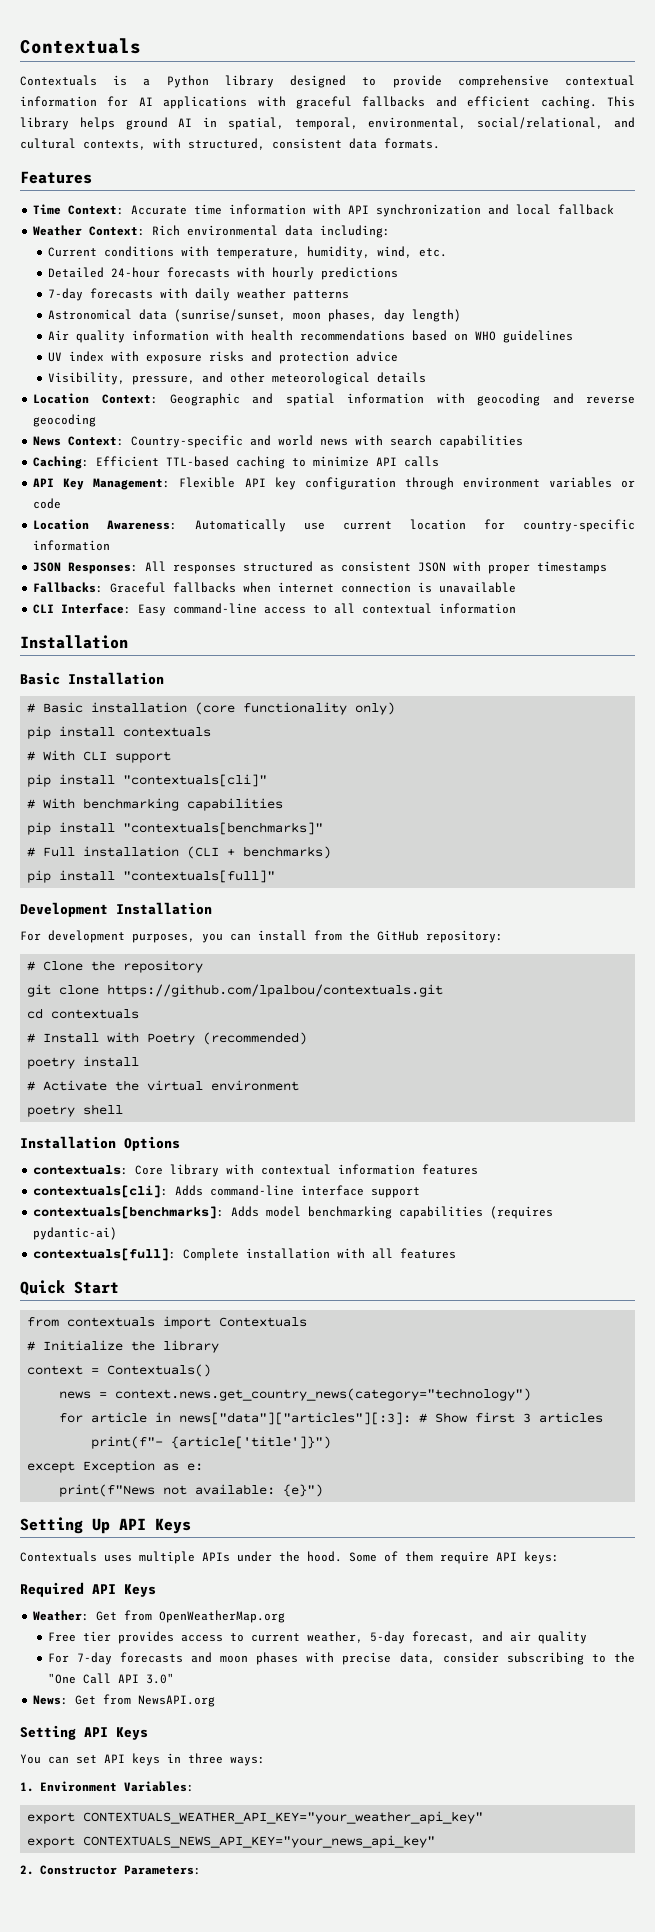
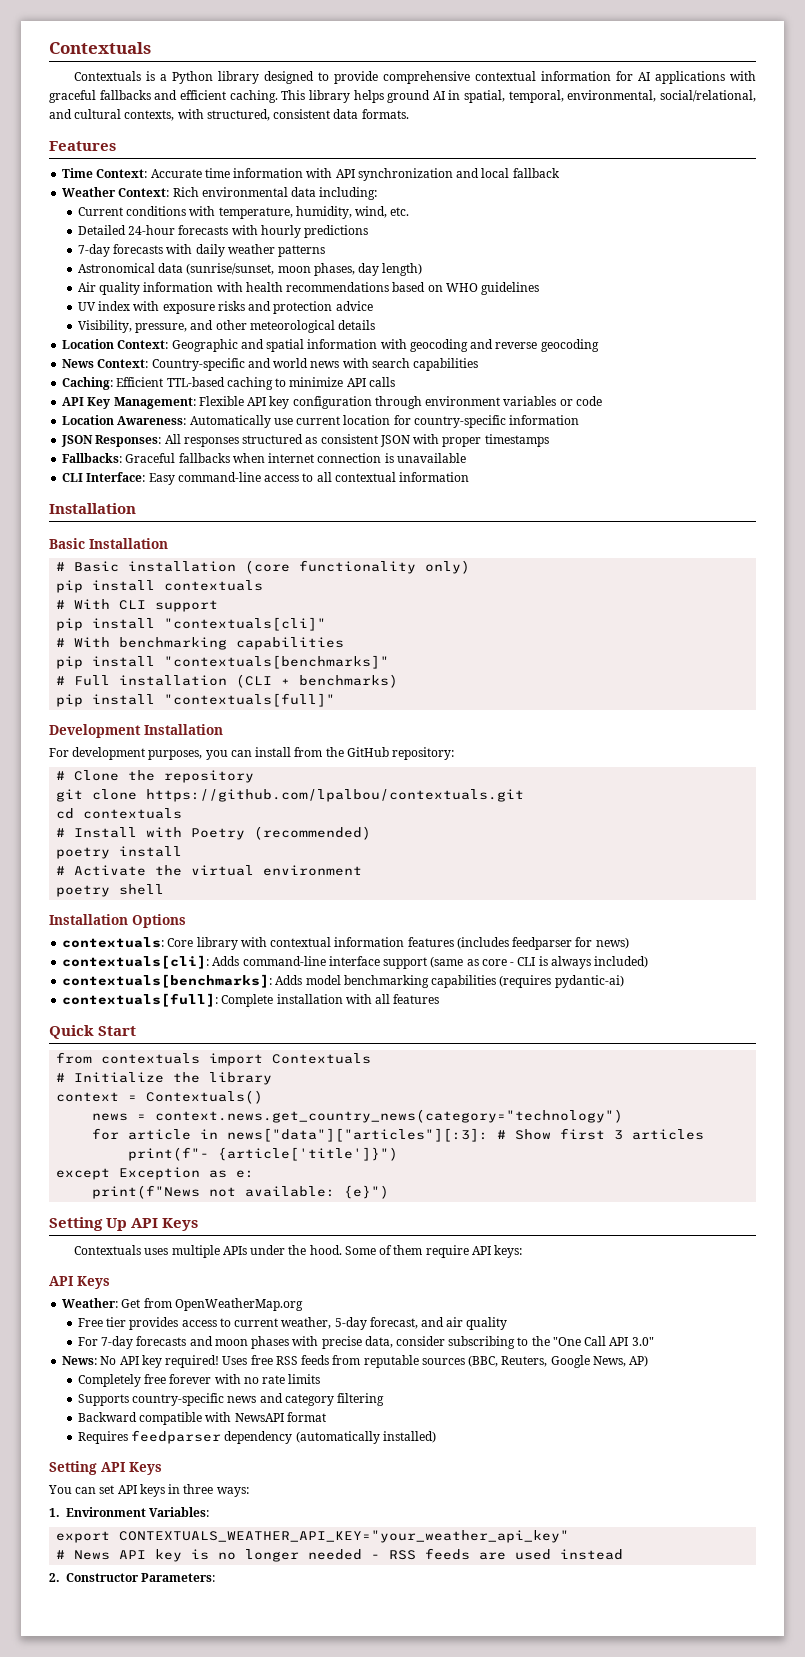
- contextuals: Core library with contextual information features
+ contextuals: Core library with contextual information features (includes feedparser for news)
- contextuals[cli]: Adds command-line interface support
+ contextuals[cli]: Adds command-line interface support (same as core - CLI is always included)
  Some of them require API keys:
- Required API Keys
+ API Keys
- News: Get from NewsAPI.org
+ News: No API key required! Uses free RSS feeds from reputable sources (BBC, Reuters, Google News, AP)
+ Completely free forever with no rate limits
+ Supports country-specific news and category filtering
+ Backward compatible with NewsAPI format
+ Requires feedparser dependency (automatically installed)
- export CONTEXTUALS_NEWS_API_KEY="your_news_api_key"
+ # News API key is no longer needed - RSS feeds are used instead

